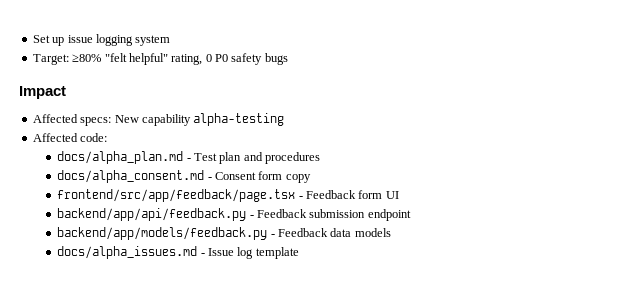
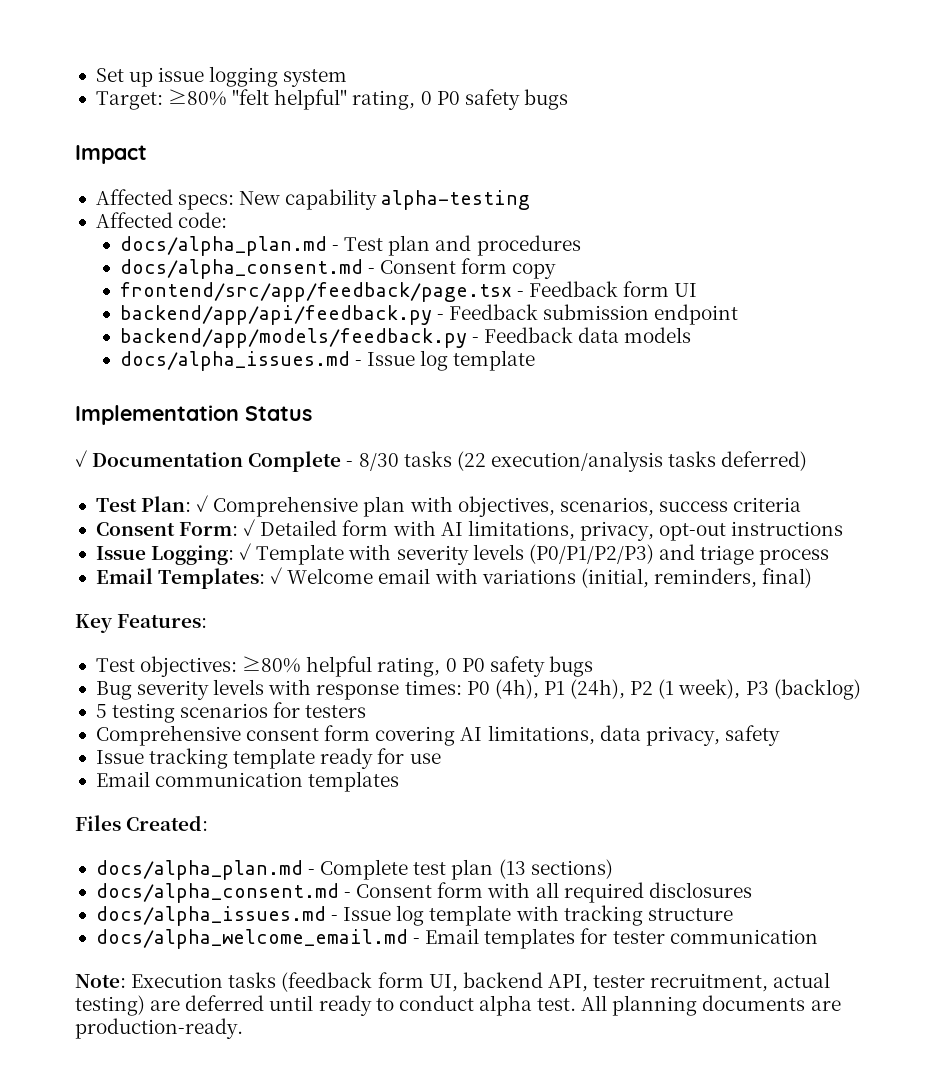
+ Implementation Status
+ ✓ Documentation Complete - 8/30 tasks (22 execution/analysis tasks deferred)
+ Test Plan: ✓ Comprehensive plan with objectives, scenarios, success criteria
+ Consent Form: ✓ Detailed form with AI limitations, privacy, opt-out instructions
+ Issue Logging: ✓ Template with severity levels (P0/P1/P2/P3) and triage process
+ Email Templates: ✓ Welcome email with variations (initial, reminders, final)
+ Key Features:
+ Test objectives: ≥80% helpful rating, 0 P0 safety bugs
+ Bug severity levels with response times: P0 (4h), P1 (24h), P2 (1 week), P3 (backlog)
+ 5 testing scenarios for testers
+ Comprehensive consent form covering AI limitations, data privacy, safety
+ Issue tracking template ready for use
+ Email communication templates
+ Files Created:
+ docs/alpha_plan.md - Complete test plan (13 sections)
+ docs/alpha_consent.md - Consent form with all required disclosures
+ docs/alpha_issues.md - Issue log template with tracking structure
+ docs/alpha_welcome_email.md - Email templates for tester communication
+ Note: Execution tasks (feedback form UI, backend API, tester recruitment, actual testing) are deferred until ready to conduct alpha test. All planning documents are production-ready.

